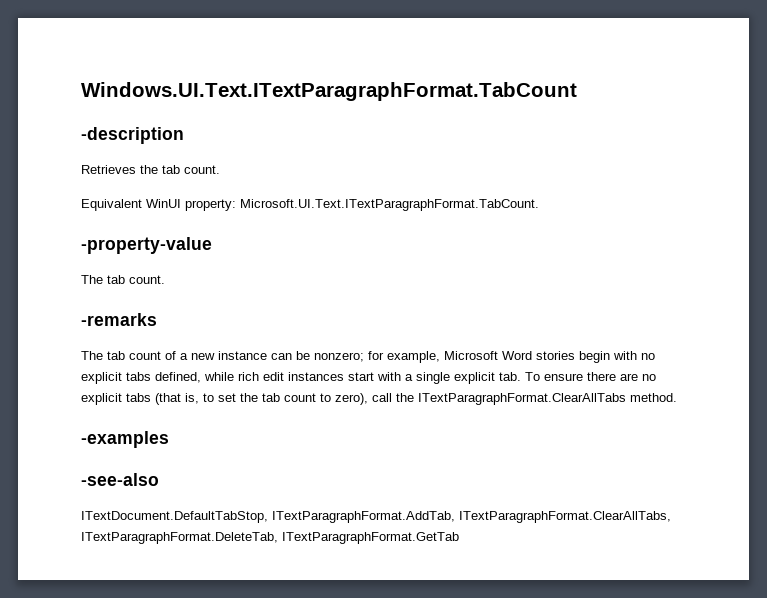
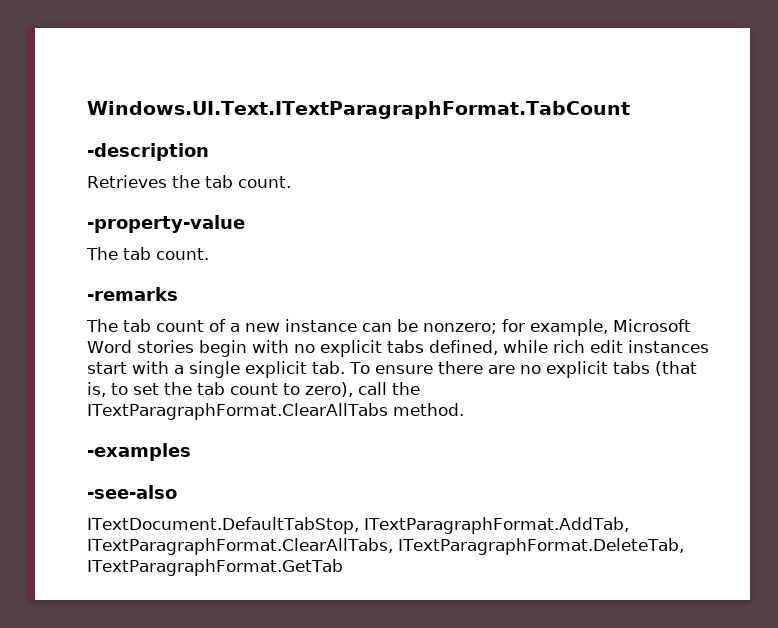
- Equivalent WinUI property: Microsoft.UI.Text.ITextParagraphFormat.TabCount.

